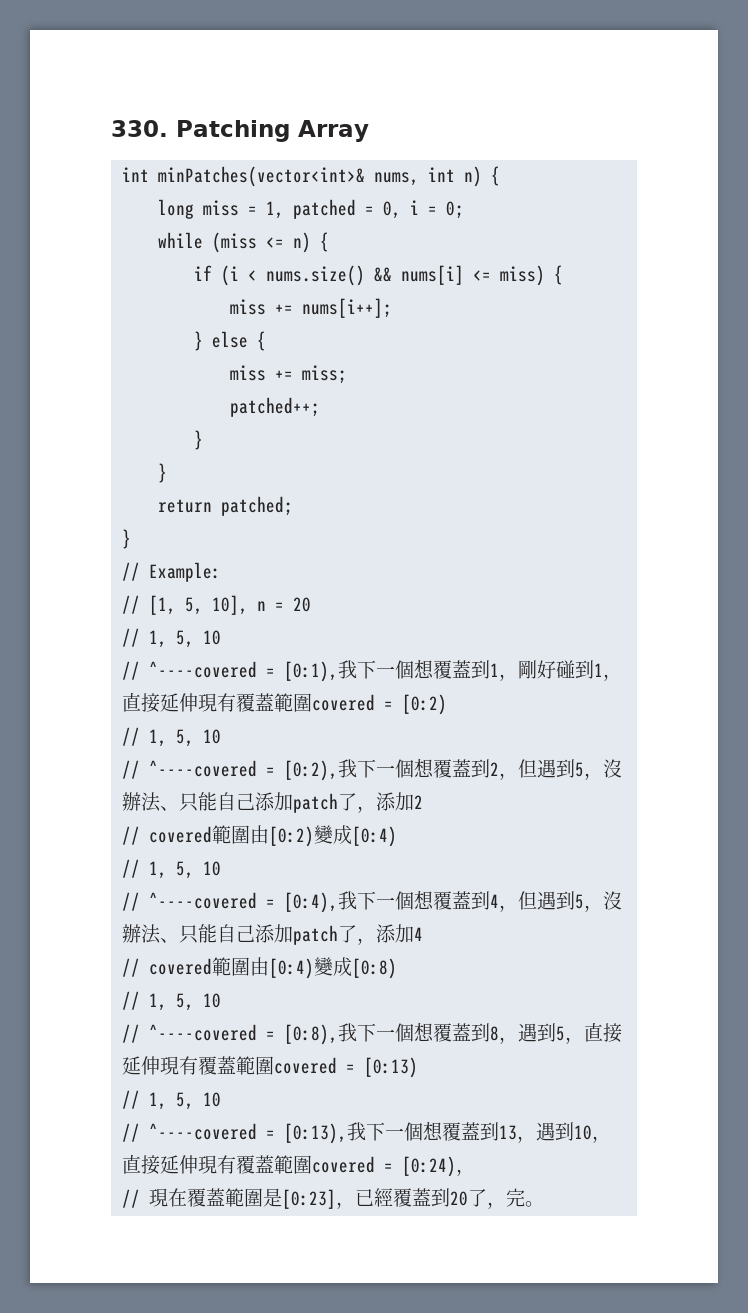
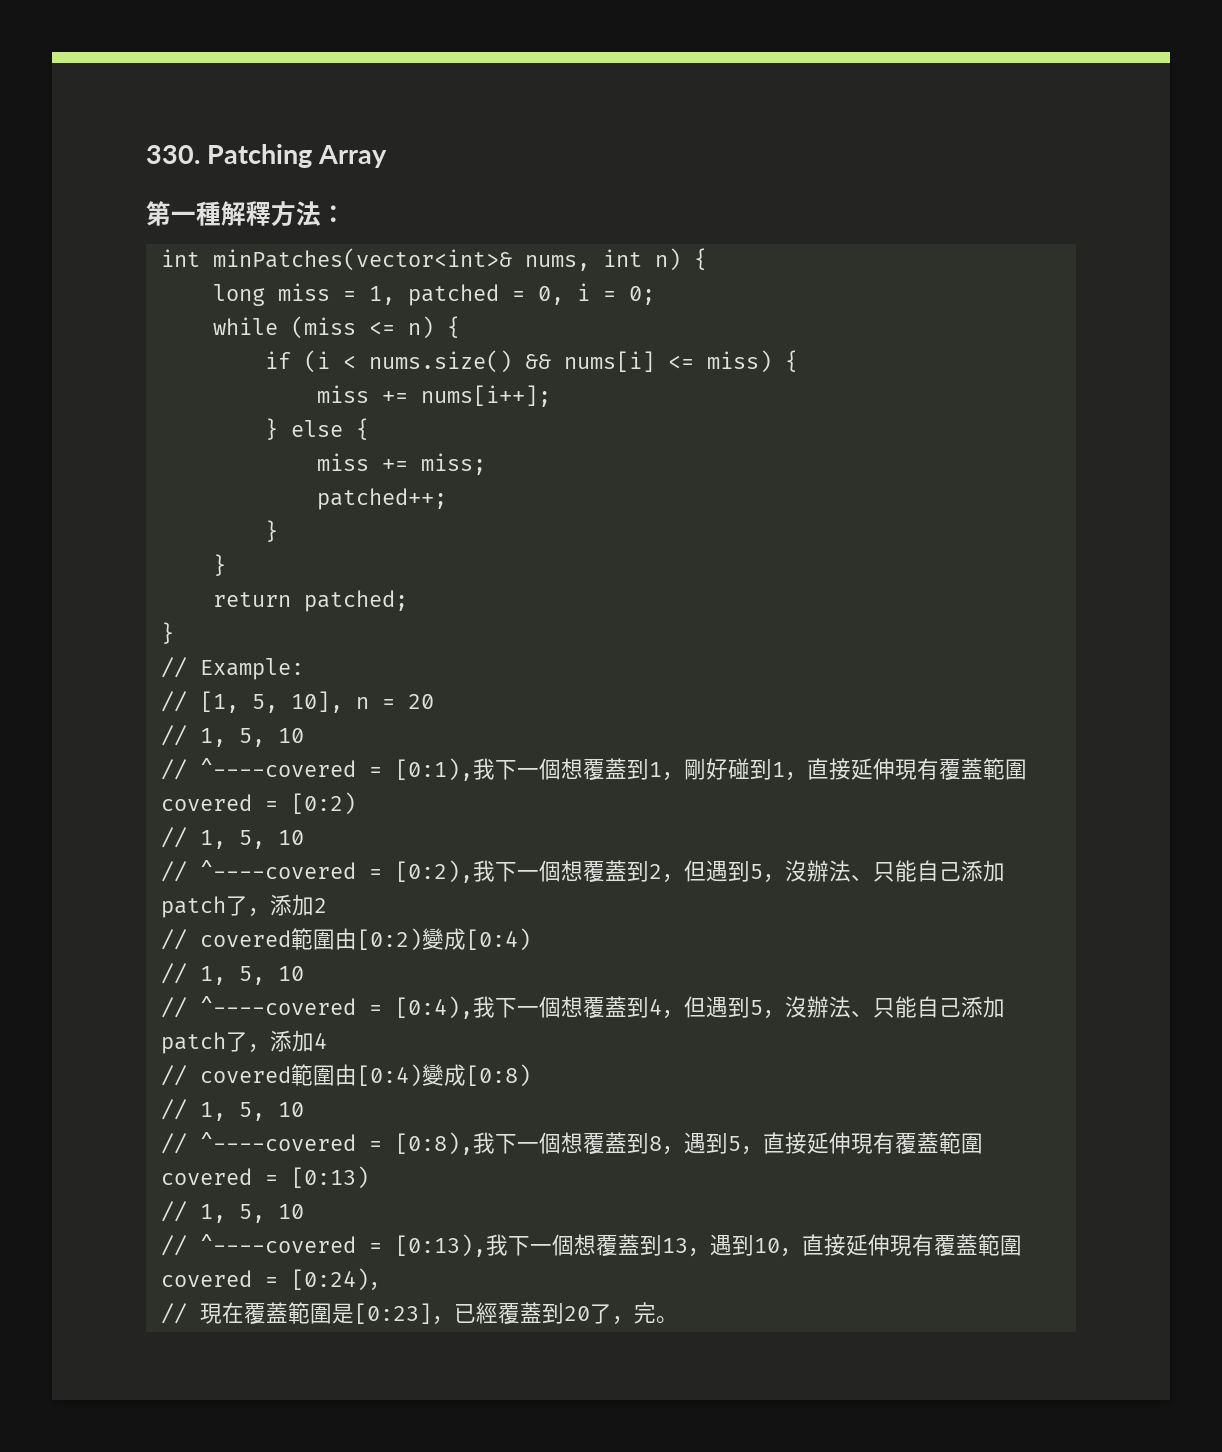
+ 第一種解釋方法：

